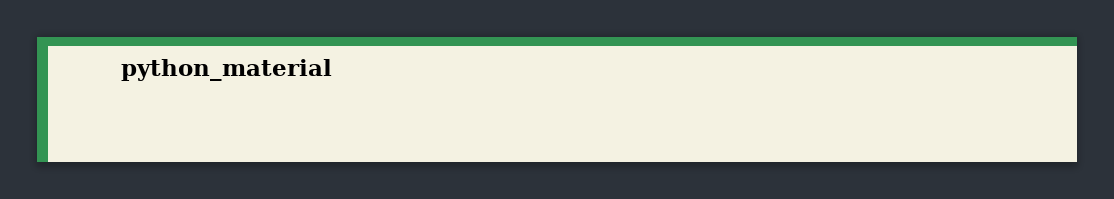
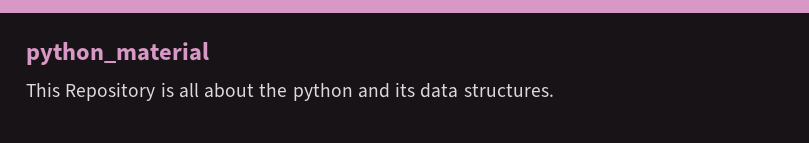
+ This Repository is all about the python and its data structures.

